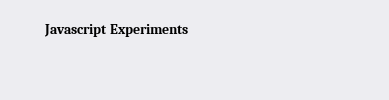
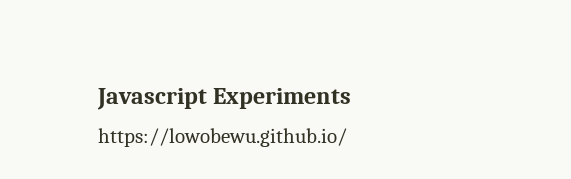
+ https://lowobewu.github.io/

